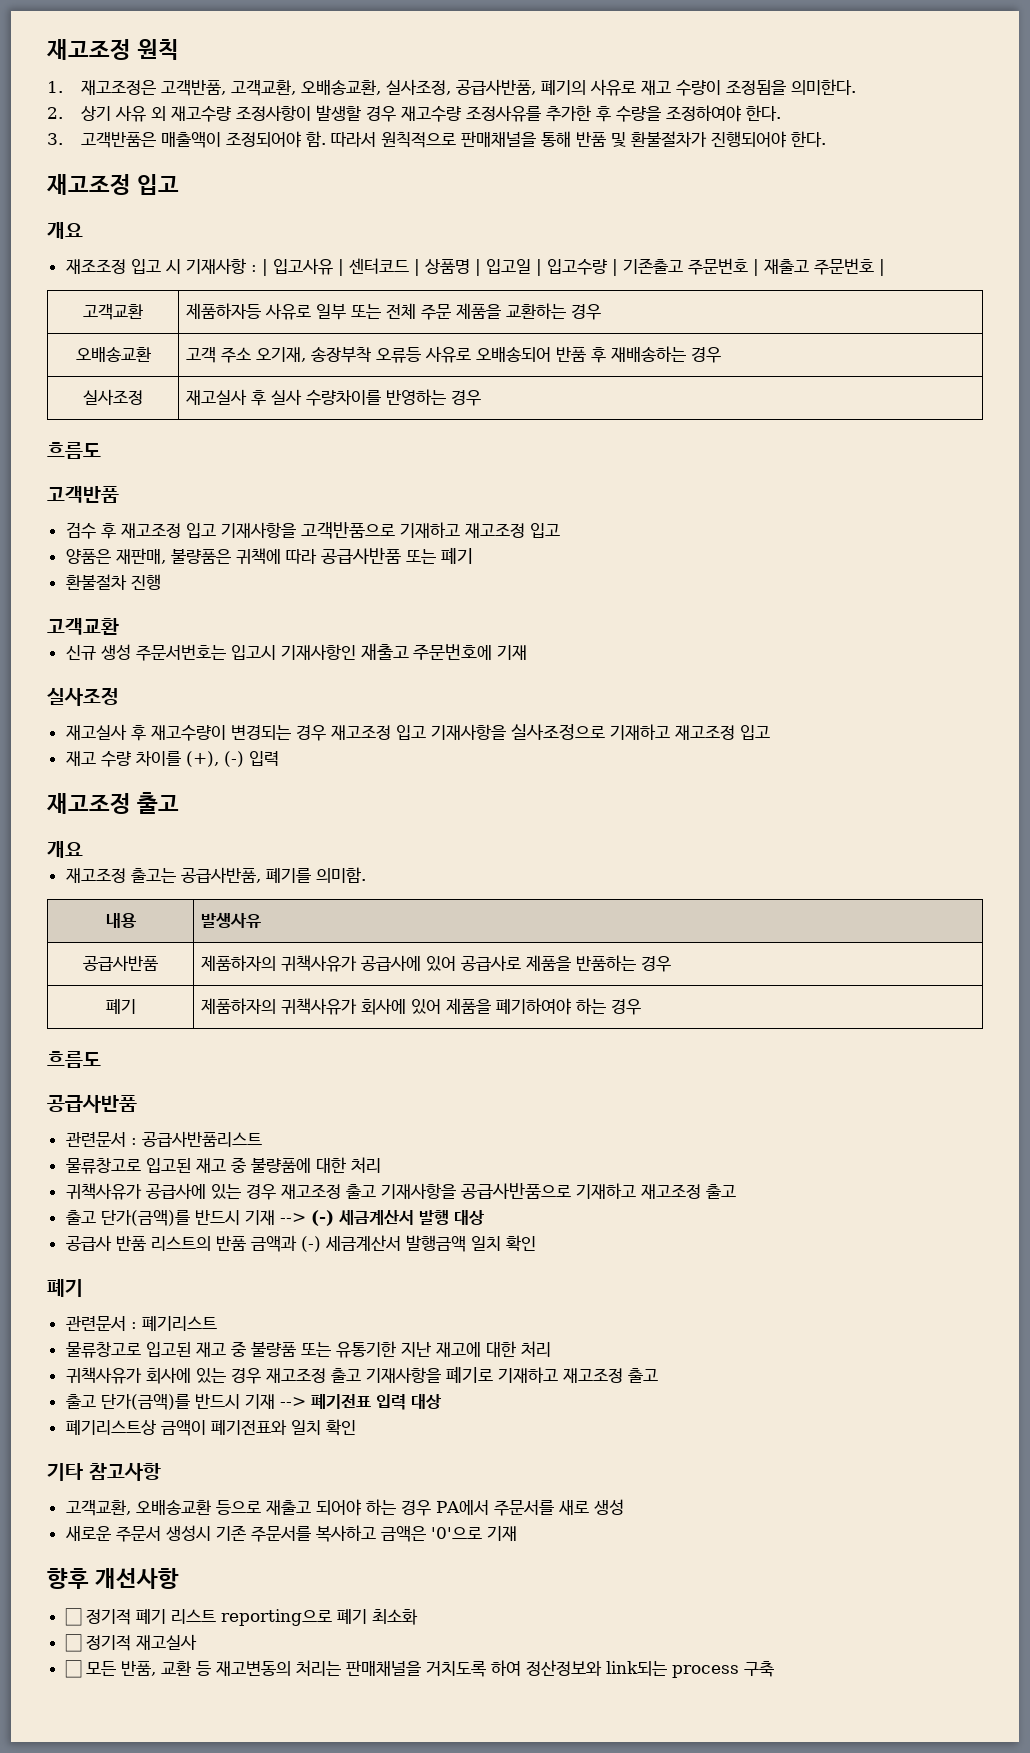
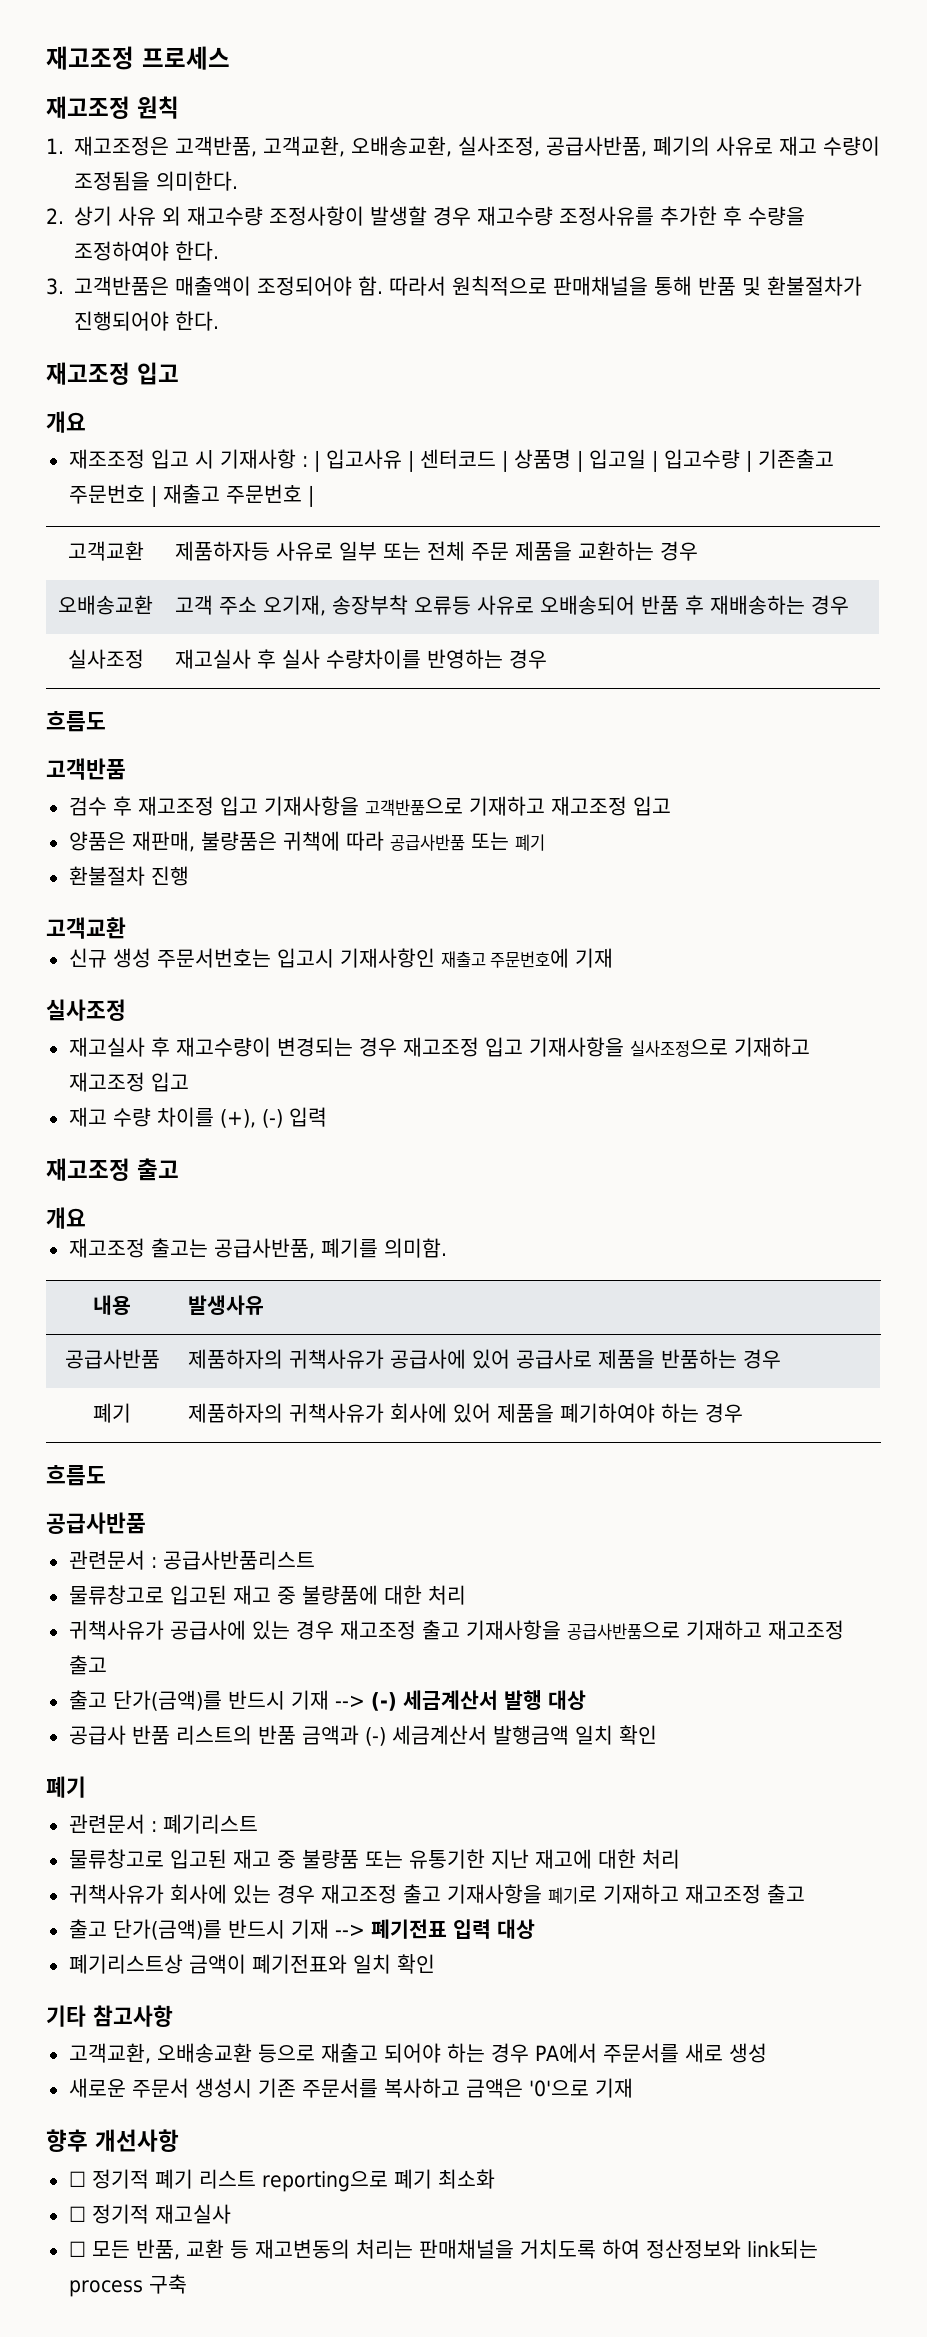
+ 재고조정 프로세스

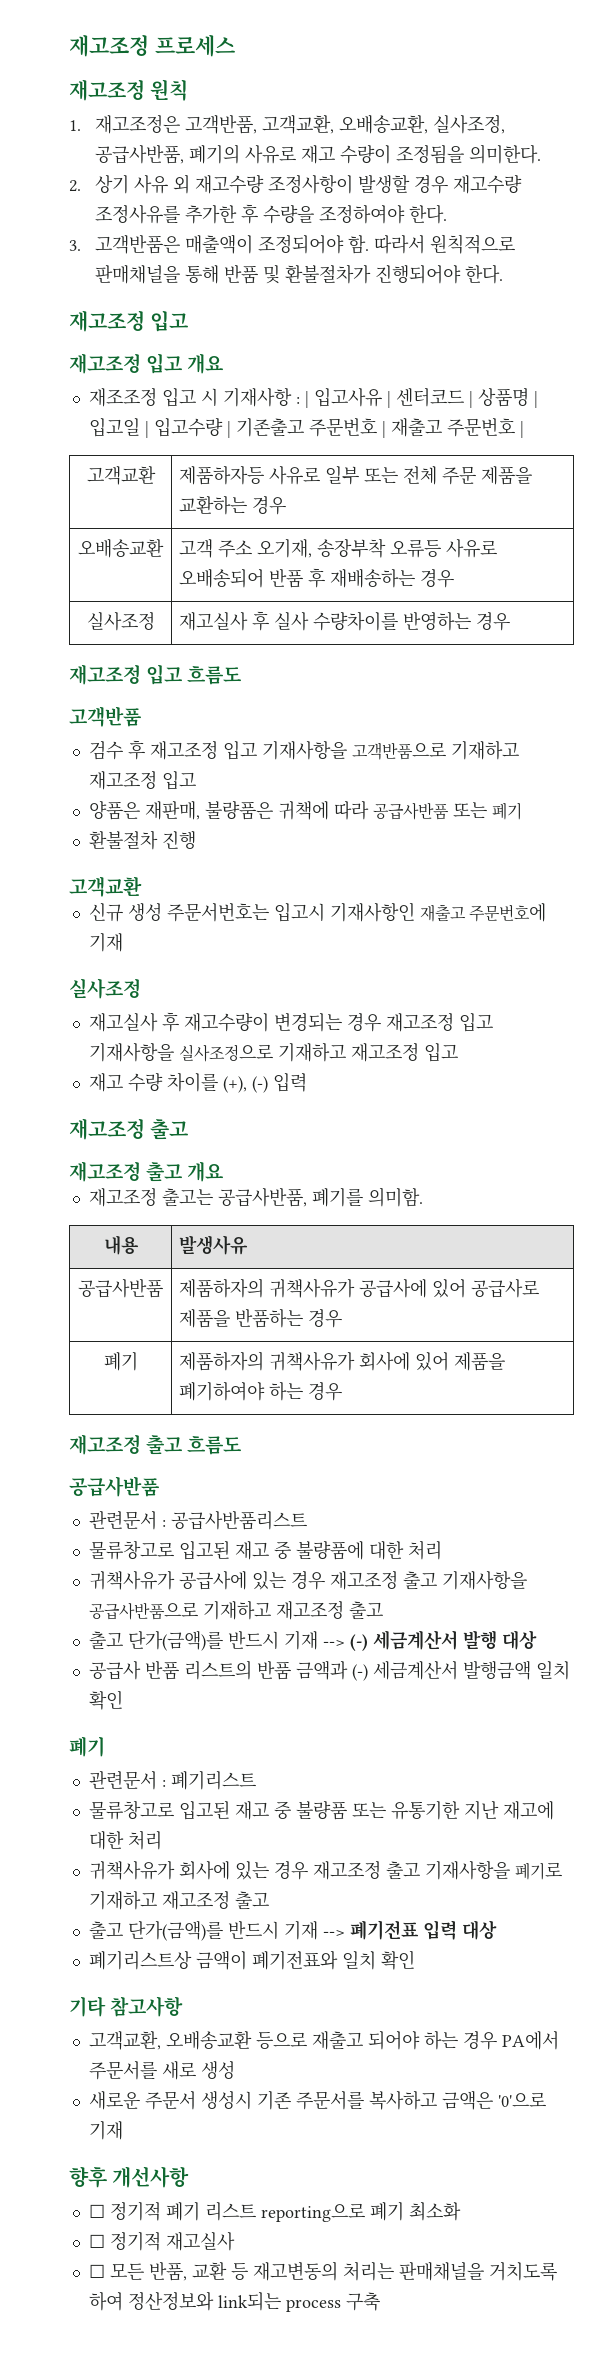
  따라서 원칙적으로 판매채널을 통해 반품 및 환불절차가 진행되어야 한다.
  재고조정 입고
- 개요
+ 재고조정 입고 개요
  실사조정 | 재고실사 후 실사 수량차이를 반영하는 경우
- 흐름도
+ 재고조정 입고 흐름도
  재고 수량 차이를 (+), (-) 입력
  재고조정 출고
- 개요
+ 재고조정 출고 개요
  폐기 | 제품하자의 귀책사유가 회사에 있어 제품을 폐기하여야 하는 경우
- 흐름도
+ 재고조정 출고 흐름도

